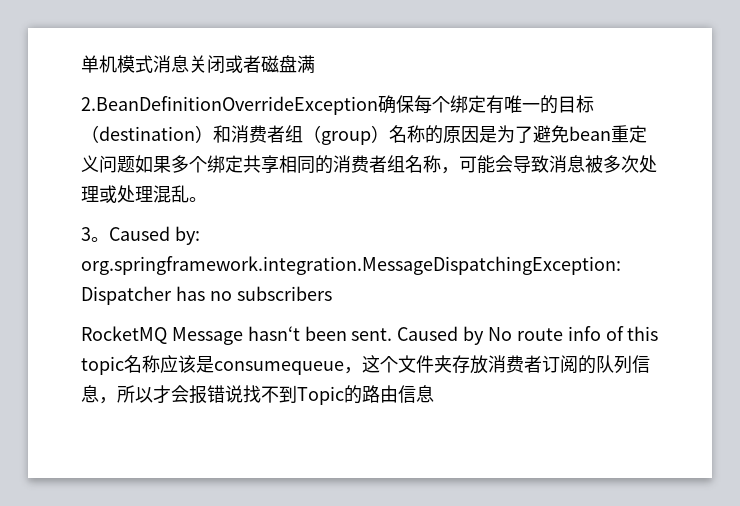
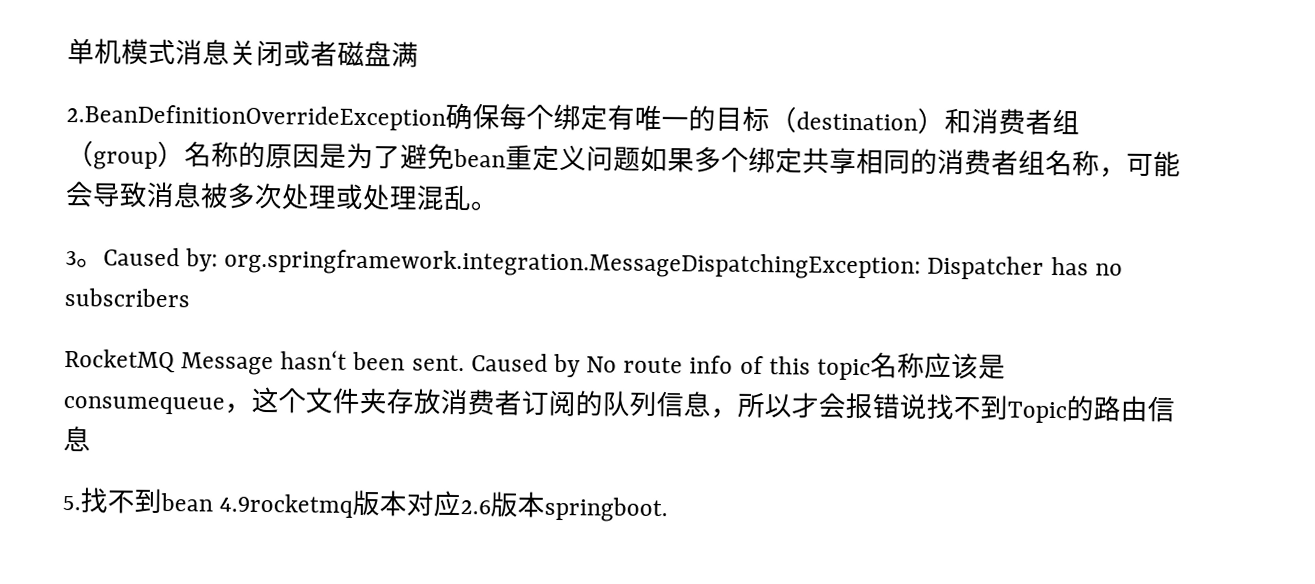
+ 5.找不到bean 4.9rocketmq版本对应2.6版本springboot.

